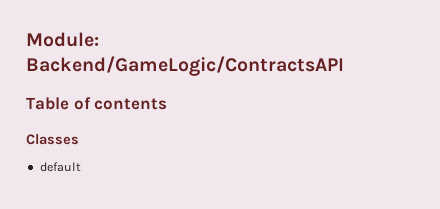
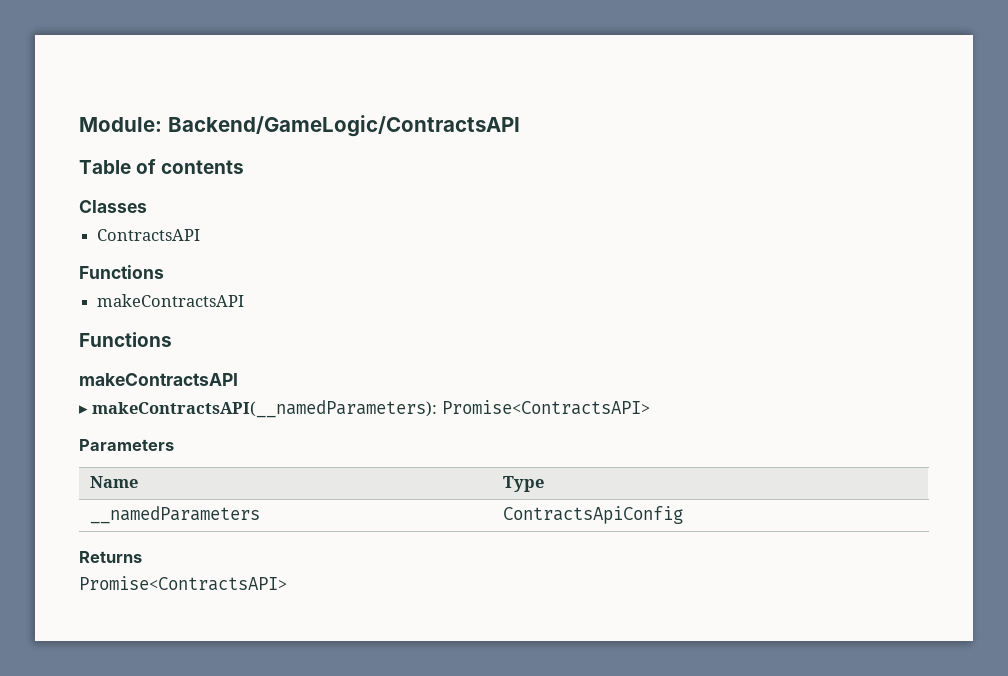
- default
+ ContractsAPI
+ Functions
+ makeContractsAPI
+ Functions
+ makeContractsAPI
+ ▸ makeContractsAPI(__namedParameters): Promise<ContractsAPI>
+ Parameters
+ Name | Type
+ __namedParameters | ContractsApiConfig
+ Returns
+ Promise<ContractsAPI>

